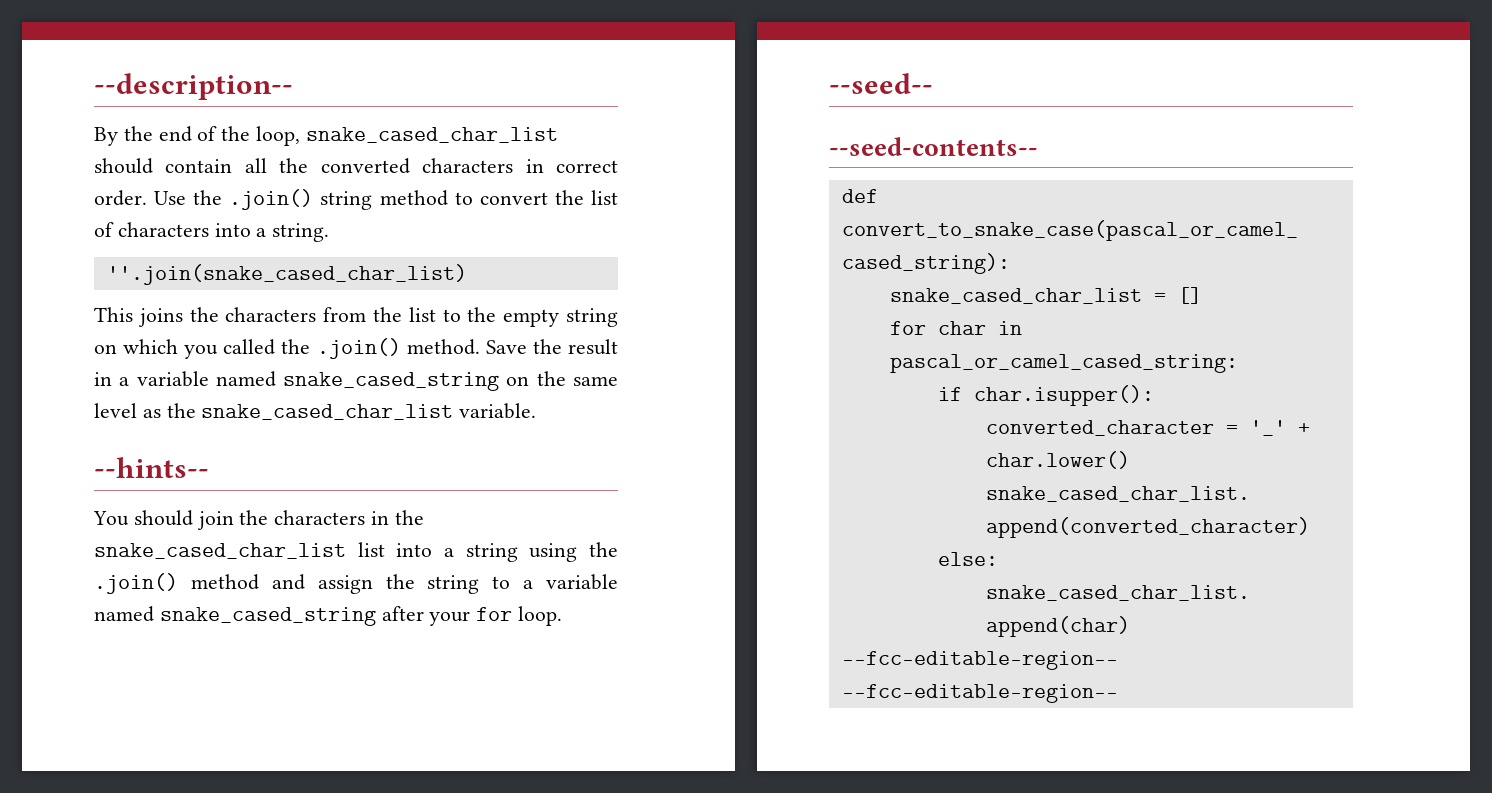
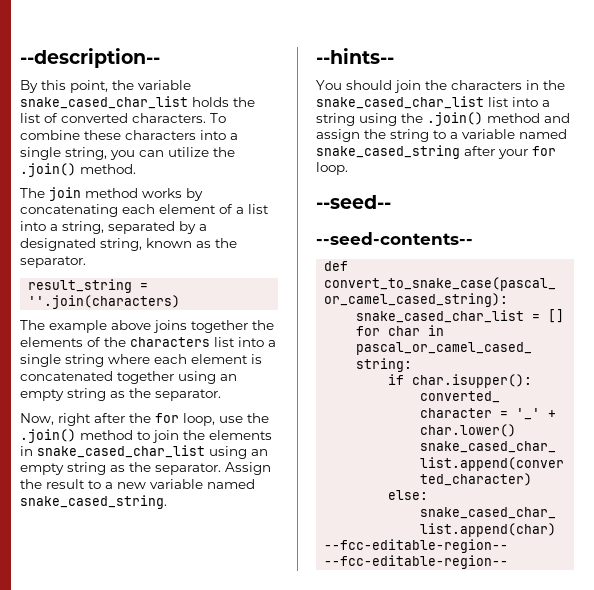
- By the end of the loop, snake_cased_char_list should contain all the converted characters in correct order. Use the .join() string method to convert the list of characters into a string.
- ''.join(snake_cased_char_list)
- This joins the characters from the list to the empty string on which you called the .join() method. Save the result in a variable named snake_cased_string on the same level as the snake_cased_char_list variable.
+ By this point, the variable snake_cased_char_list holds the list of converted characters. To combine these characters into a single string, you can utilize the .join() method.
+ The join method works by concatenating each element of a list into a string, separated by a designated string, known as the separator.
+ result_string = ''.join(characters)
+ The example above joins together the elements of the characters list into a single string where each element is concatenated together using an empty string as the separator.
+ Now, right after the for loop, use the .join() method to join the elements in snake_cased_char_list using an empty string as the separator. Assign the result to a new variable named snake_cased_string.

